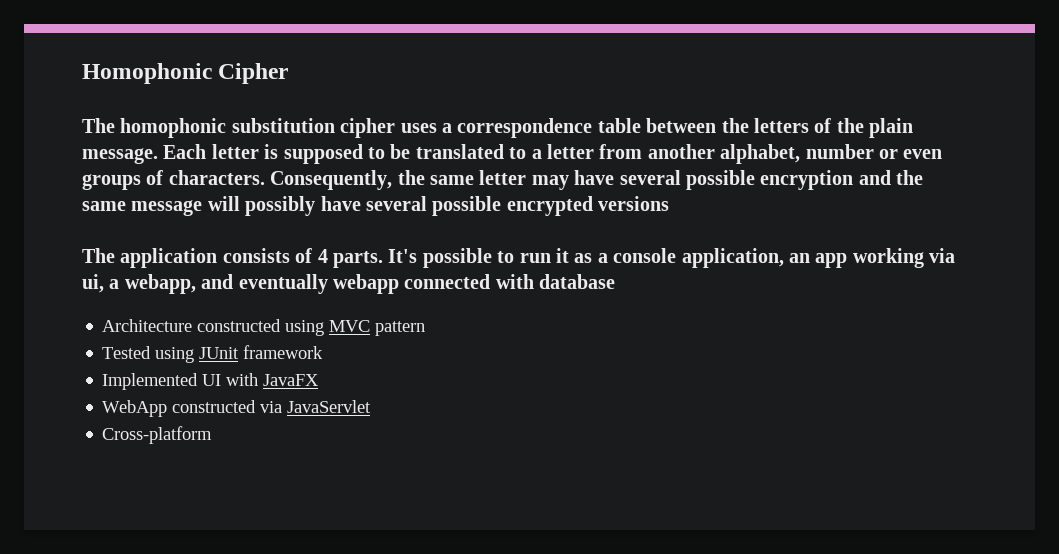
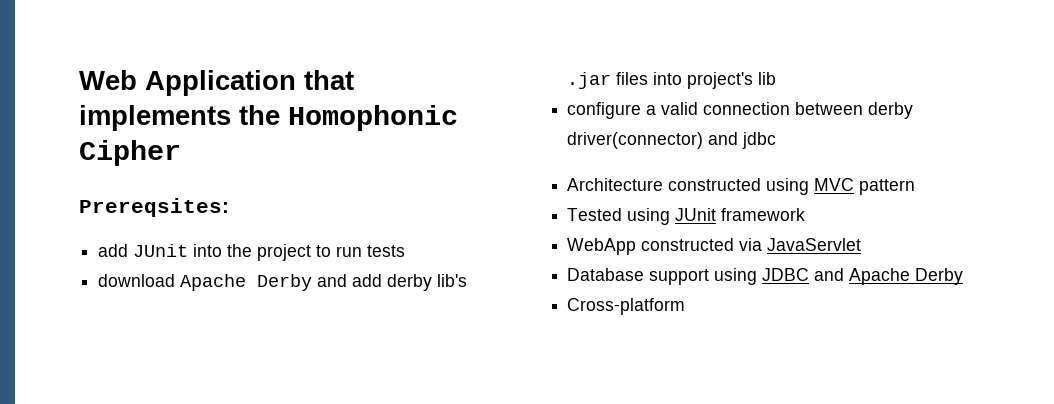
- Homophonic Cipher
- The homophonic substitution cipher uses a correspondence table between the letters of the plain message. Each letter is supposed to be translated to a letter from another alphabet, number or even groups of characters. Consequently, the same letter may have several possible encryption and the same message will possibly have several possible encrypted versions
- The application consists of 4 parts. It's possible to run it as a console application, an app working via ui, a webapp, and eventually webapp connected with database
+ Web Application that implements the Homophonic Cipher
+ Prereqsites:
+ add JUnit into the project to run tests
+ download Apache Derby and add derby lib's .jar files into project's lib
+ configure a valid connection between derby driver(connector) and jdbc
- Implemented UI with JavaFX
+ Database support using JDBC and Apache Derby

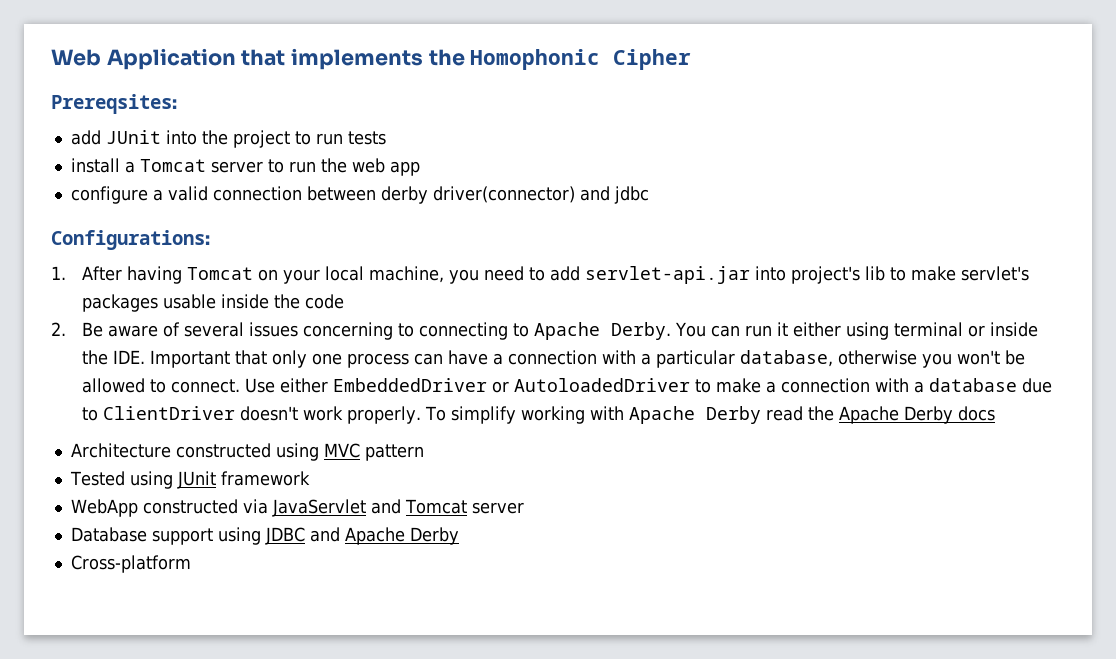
- download Apache Derby and add derby lib's .jar files into project's lib
+ install a Tomcat server to run the web app
+ Configurations:
+ 1. After having Tomcat on your local machine, you need to add servlet-api.jar into project's lib to make servlet's packages usable inside the code
+ 2. Be aware of several issues concerning to connecting to Apache Derby. You can run it either using terminal or inside the IDE. Important that only one process can have a connection with a particular database, otherwise you won't be allowed to connect. Use either EmbeddedDriver or AutoloadedDriver to make a connection with a database due to ClientDriver doesn't work properly. To simplify working with Apache Derby read the Apache Derby docs
- WebApp constructed via JavaServlet
+ WebApp constructed via JavaServlet and Tomcat server

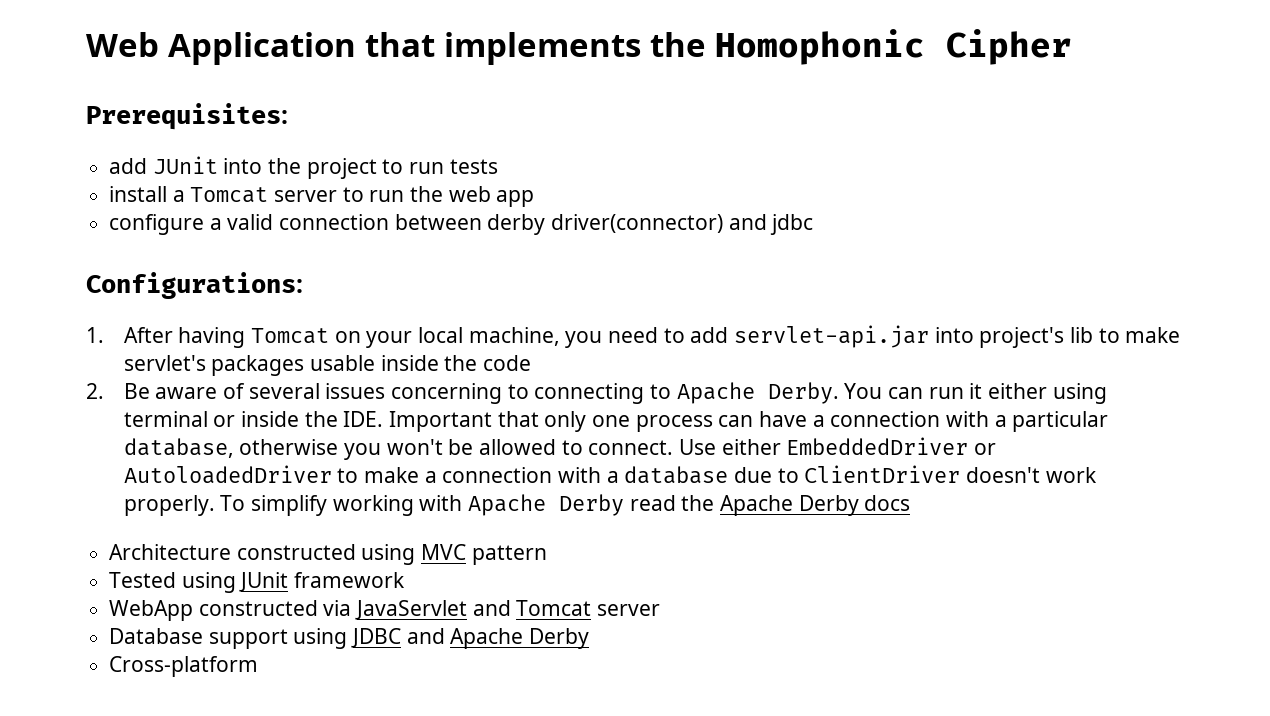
- Prereqsites:
+ Prerequisites:

